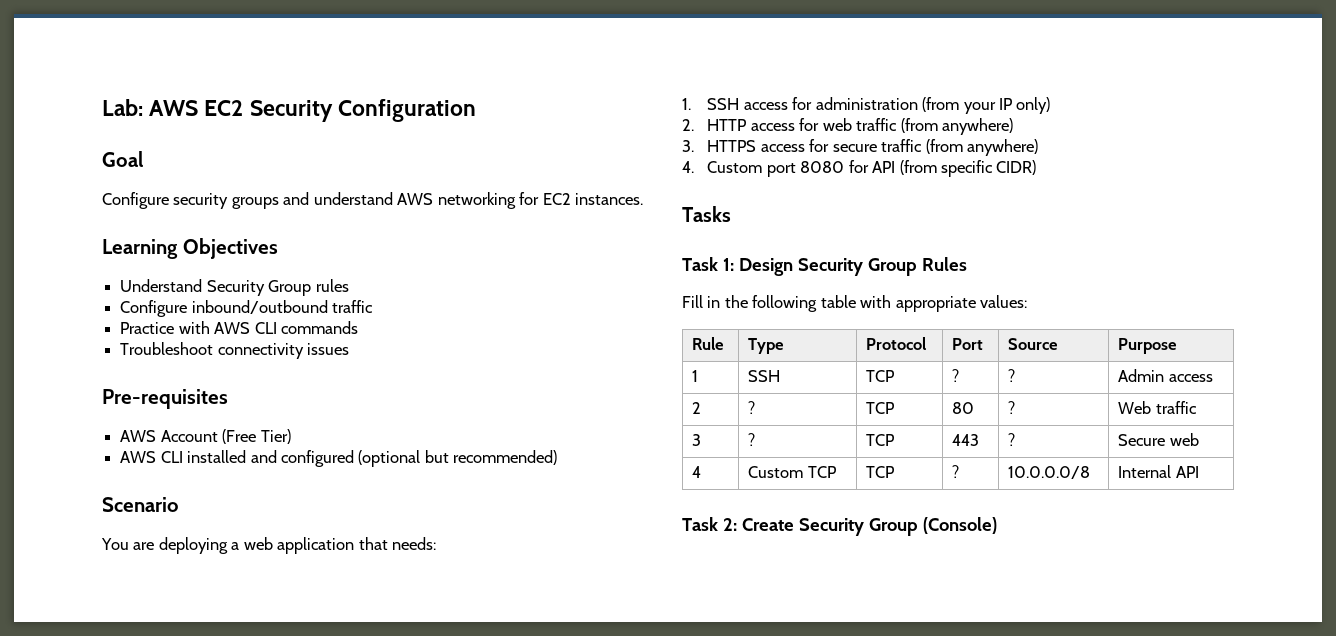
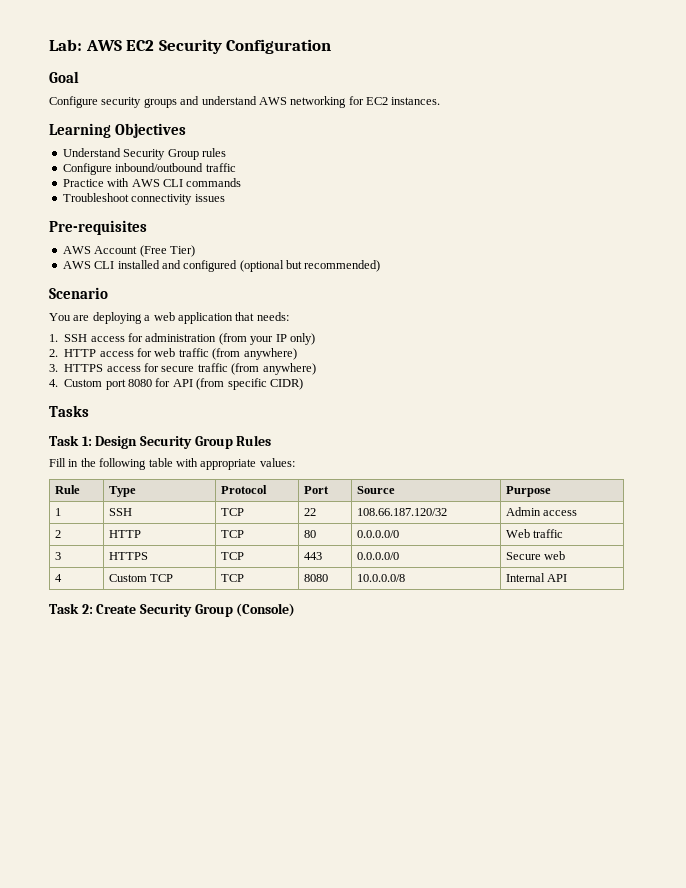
- 1 | SSH | TCP | ? | ? | Admin access
+ 1 | SSH | TCP | 22 | 108.66.187.120/32 | Admin access
- 2 | ? | TCP | 80 | ? | Web traffic
+ 2 | HTTP | TCP | 80 | 0.0.0.0/0 | Web traffic
- 3 | ? | TCP | 443 | ? | Secure web
+ 3 | HTTPS | TCP | 443 | 0.0.0.0/0 | Secure web
- 4 | Custom TCP | TCP | ? | 10.0.0.0/8 | Internal API
+ 4 | Custom TCP | TCP | 8080 | 10.0.0.0/8 | Internal API

